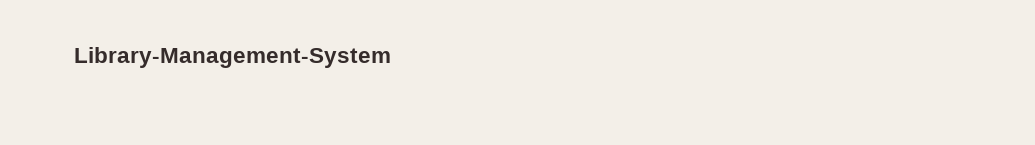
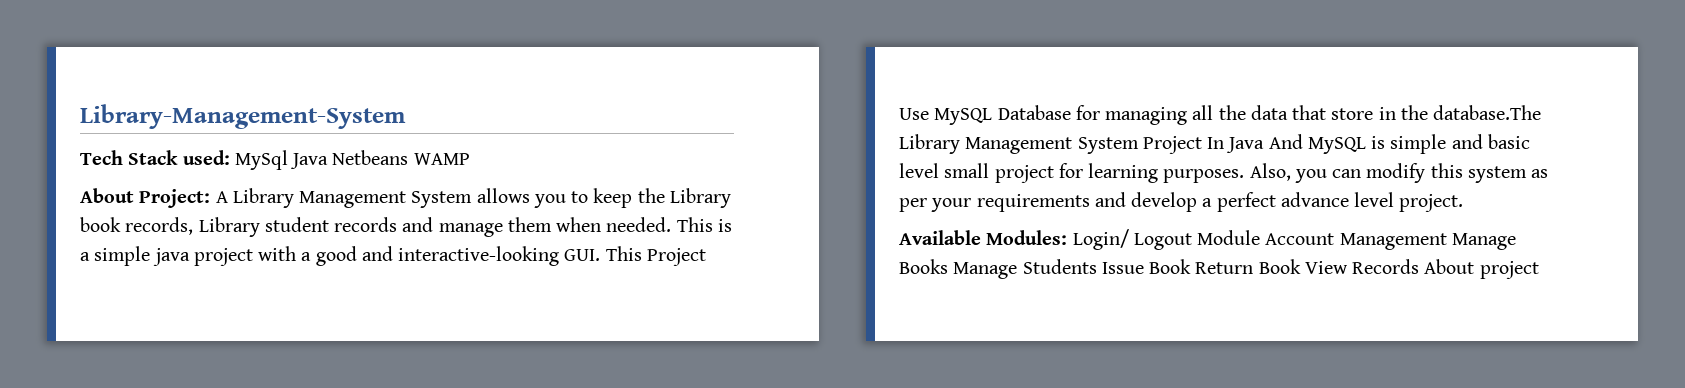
+ Tech Stack used: MySql Java Netbeans WAMP
+ About Project: A Library Management System allows you to keep the Library book records, Library student records and manage them when needed. This is a simple java project with a good and interactive-looking GUI. This Project Use MySQL Database for managing all the data that store in the database.The Library Management System Project In Java And MySQL is simple and basic level small project for learning purposes. Also, you can modify this system as per your requirements and develop a perfect advance level project.
+ Available Modules: Login/ Logout Module Account Management Manage Books Manage Students Issue Book Return Book View Records About project

